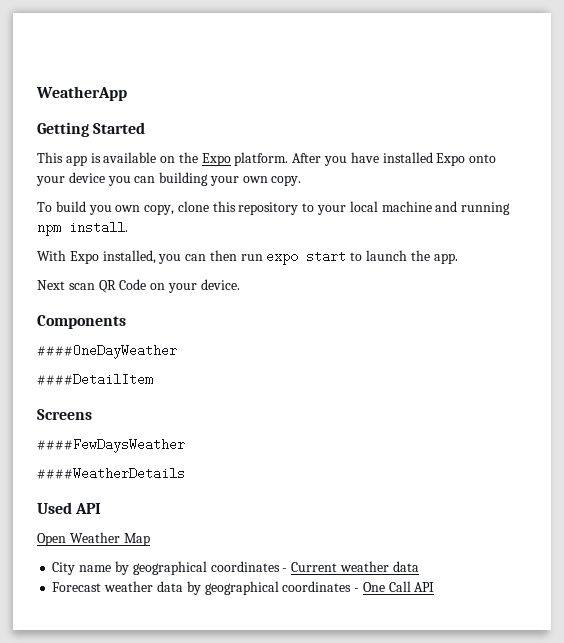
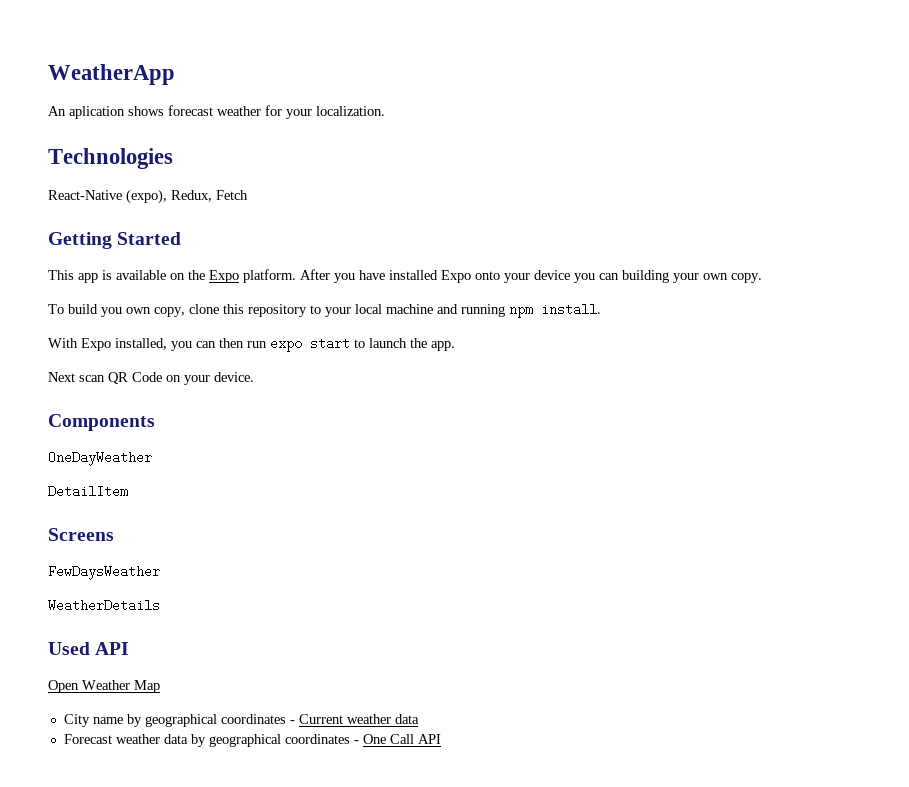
+ An aplication shows forecast weather for your localization.
+ Technologies
+ React-Native (expo), Redux, Fetch
- ####OneDayWeather
- ####DetailItem
+ OneDayWeather
+ DetailItem
- ####FewDaysWeather
- ####WeatherDetails
+ FewDaysWeather
+ WeatherDetails

